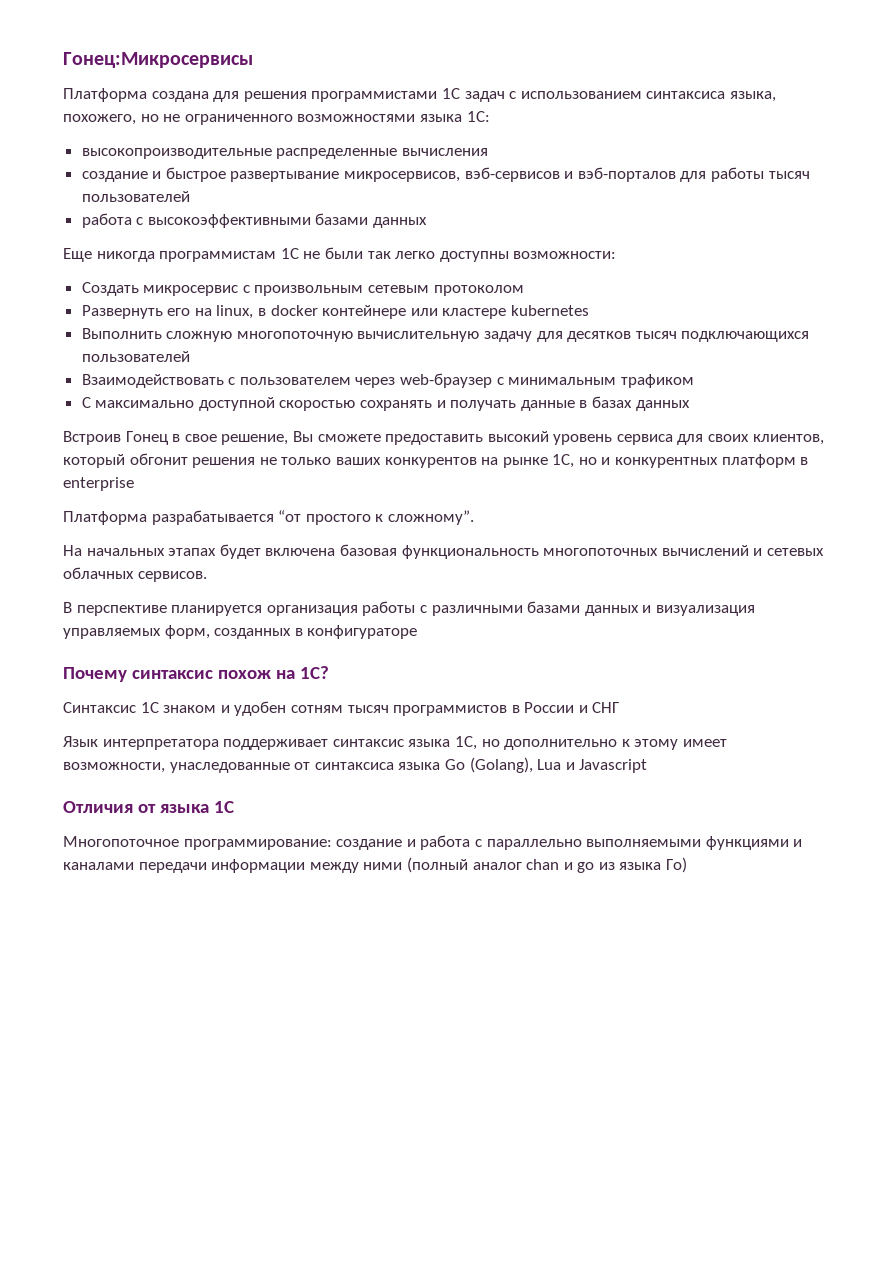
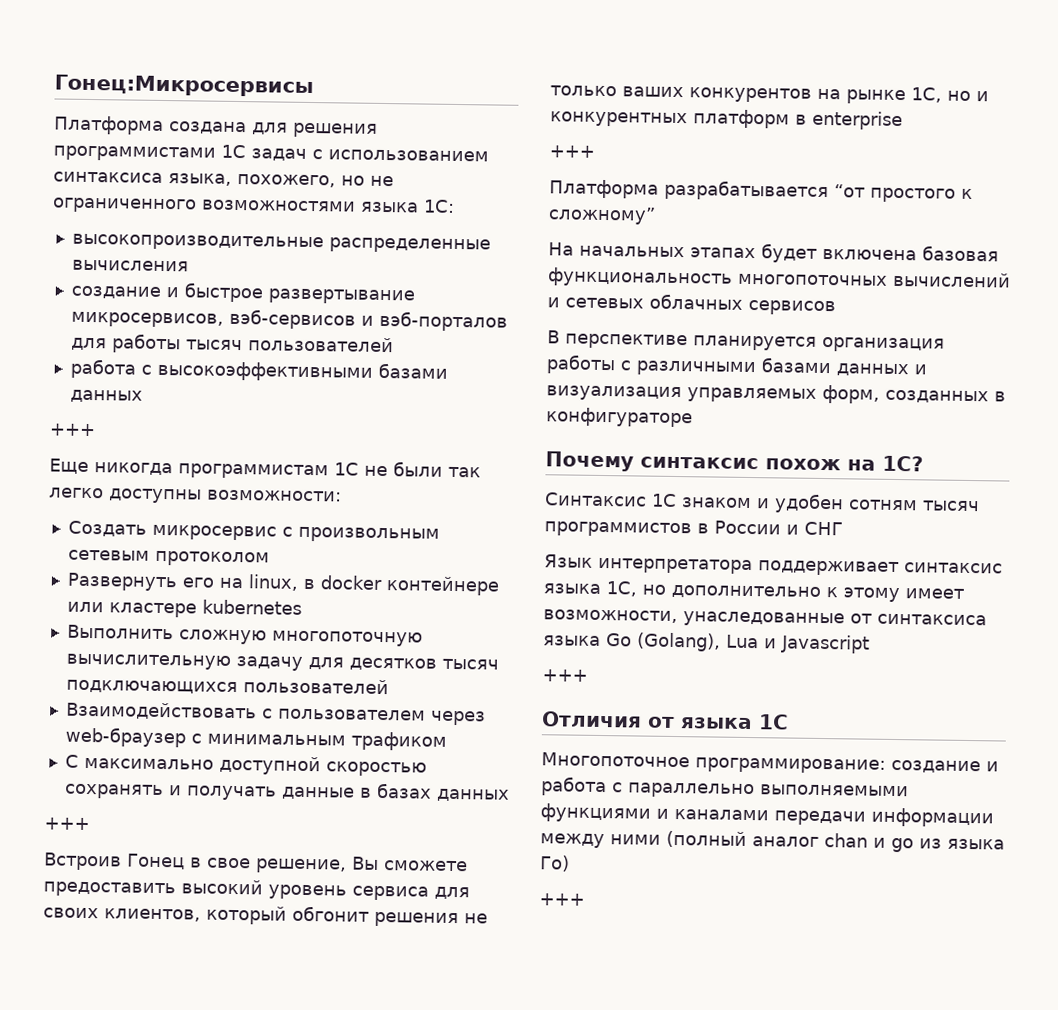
  работа с высокоэффективными базами данных
+ +++
  С максимально доступной скоростью сохранять и получать данные в базах данных
+ +++
  Встроив Гонец в свое решение, Вы сможете предоставить высокий уровень сервиса для своих клиентов, который обгонит решения не только ваших конкурентов на рынке 1С, но и конкурентных платформ в enterprise
+ +++
- Платформа разрабатывается “от простого к сложному”.
+ Платформа разрабатывается “от простого к сложному”
- На начальных этапах будет включена базовая функциональность многопоточных вычислений и сетевых облачных сервисов.
+ На начальных этапах будет включена базовая функциональность многопоточных вычислений и сетевых облачных сервисов
  Язык интерпретатора поддерживает синтаксис языка 1С, но дополнительно к этому имеет возможности, унаследованные от синтаксиса языка Go (Golang), Lua и Javascript
+ +++
  Многопоточное программирование: создание и работа с параллельно выполняемыми функциями и каналами передачи информации между ними (полный аналог chan и go из языка Го)
+ +++

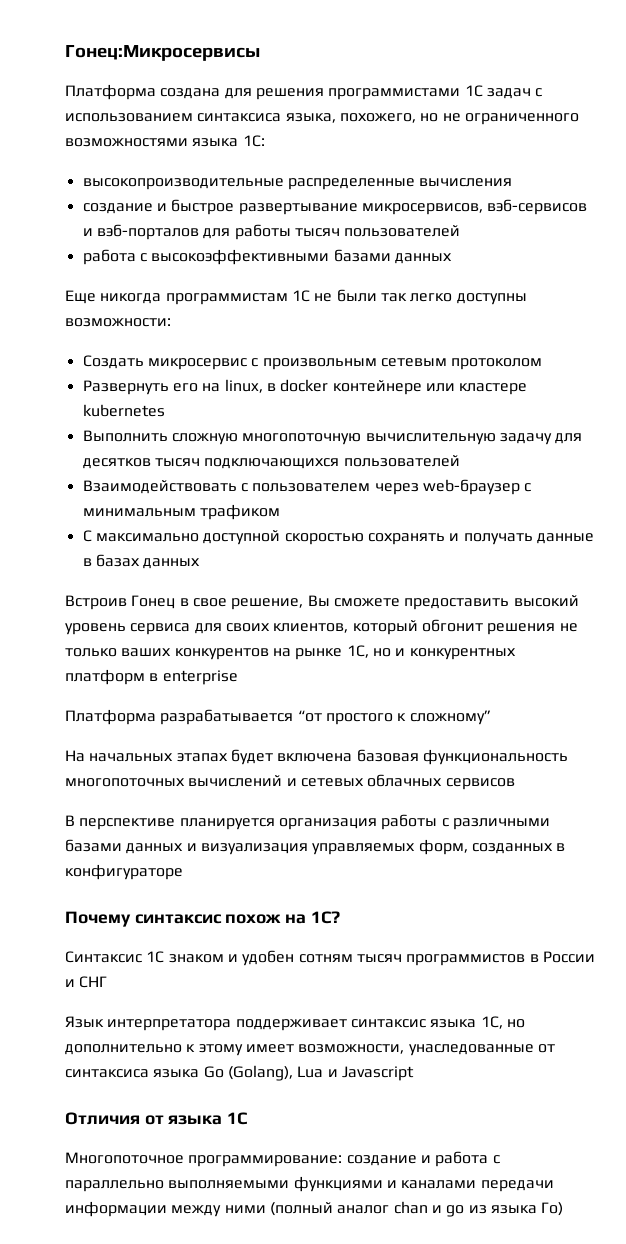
  работа с высокоэффективными базами данных
- +++
  С максимально доступной скоростью сохранять и получать данные в базах данных
- +++
  Встроив Гонец в свое решение, Вы сможете предоставить высокий уровень сервиса для своих клиентов, который обгонит решения не только ваших конкурентов на рынке 1С, но и конкурентных платформ в enterprise
- +++
  Язык интерпретатора поддерживает синтаксис языка 1С, но дополнительно к этому имеет возможности, унаследованные от синтаксиса языка Go (Golang), Lua и Javascript
- +++
  Многопоточное программирование: создание и работа с параллельно выполняемыми функциями и каналами передачи информации между ними (полный аналог chan и go из языка Го)
- +++

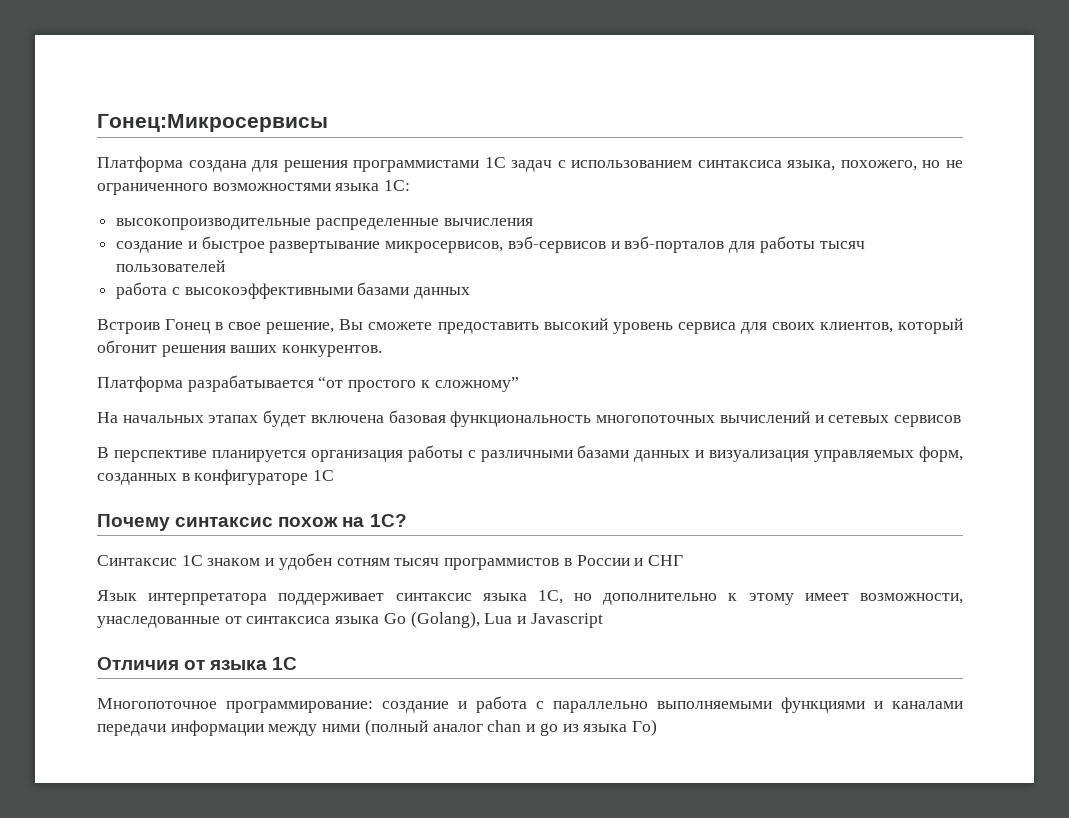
- Еще никогда программистам 1С не были так легко доступны возможности:
- Создать микросервис с произвольным сетевым протоколом
- Развернуть его на linux, в docker контейнере или кластере kubernetes
- Выполнить сложную многопоточную вычислительную задачу для десятков тысяч подключающихся пользователей
- Взаимодействовать с пользователем через web-браузер с минимальным трафиком
- С максимально доступной скоростью сохранять и получать данные в базах данных
- Встроив Гонец в свое решение, Вы сможете предоставить высокий уровень сервиса для своих клиентов, который обгонит решения не только ваших конкурентов на рынке 1С, но и конкурентных платформ в enterprise
+ Встроив Гонец в свое решение, Вы сможете предоставить высокий уровень сервиса для своих клиентов, который обгонит решения ваших конкурентов.
- На начальных этапах будет включена базовая функциональность многопоточных вычислений и сетевых облачных сервисов
+ На начальных этапах будет включена базовая функциональность многопоточных вычислений и сетевых сервисов
- В перспективе планируется организация работы с различными базами данных и визуализация управляемых форм, созданных в конфигураторе
+ В перспективе планируется организация работы с различными базами данных и визуализация управляемых форм, созданных в конфигураторе 1С

